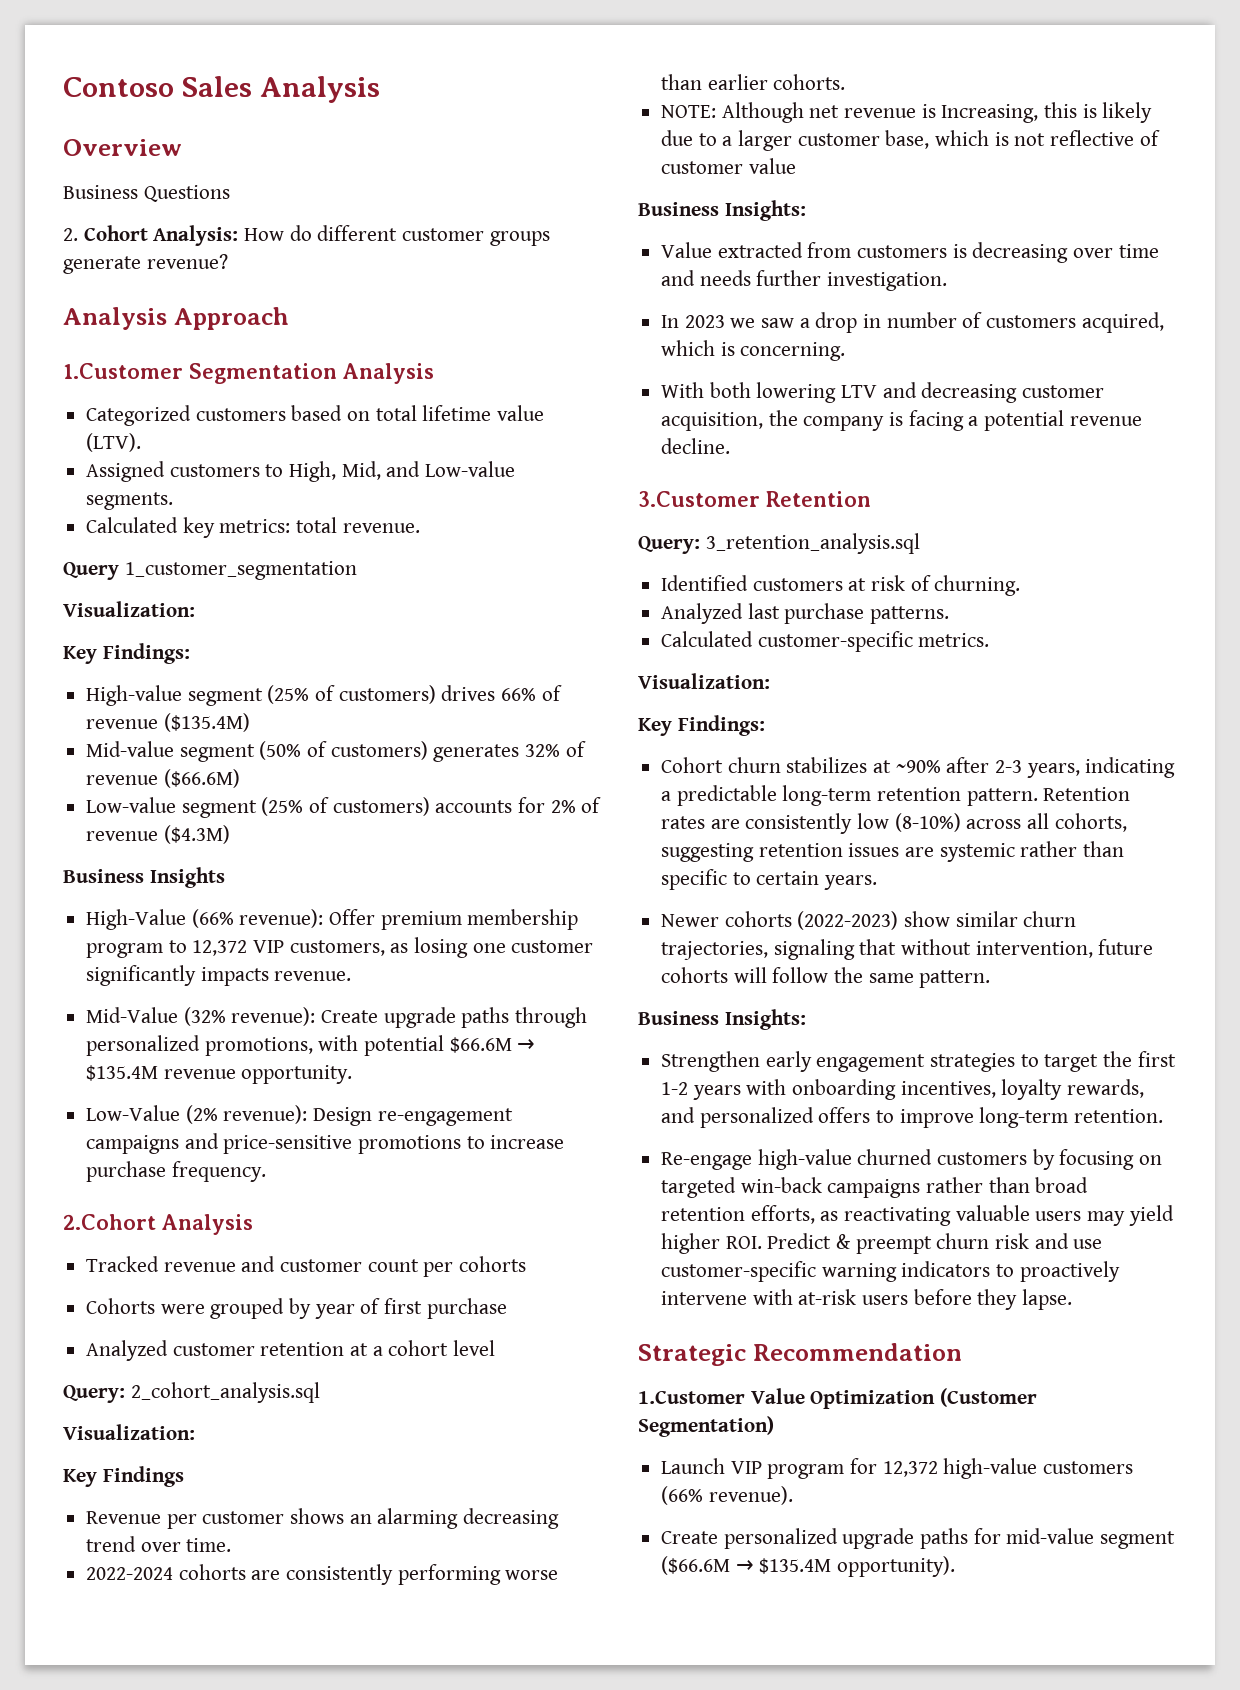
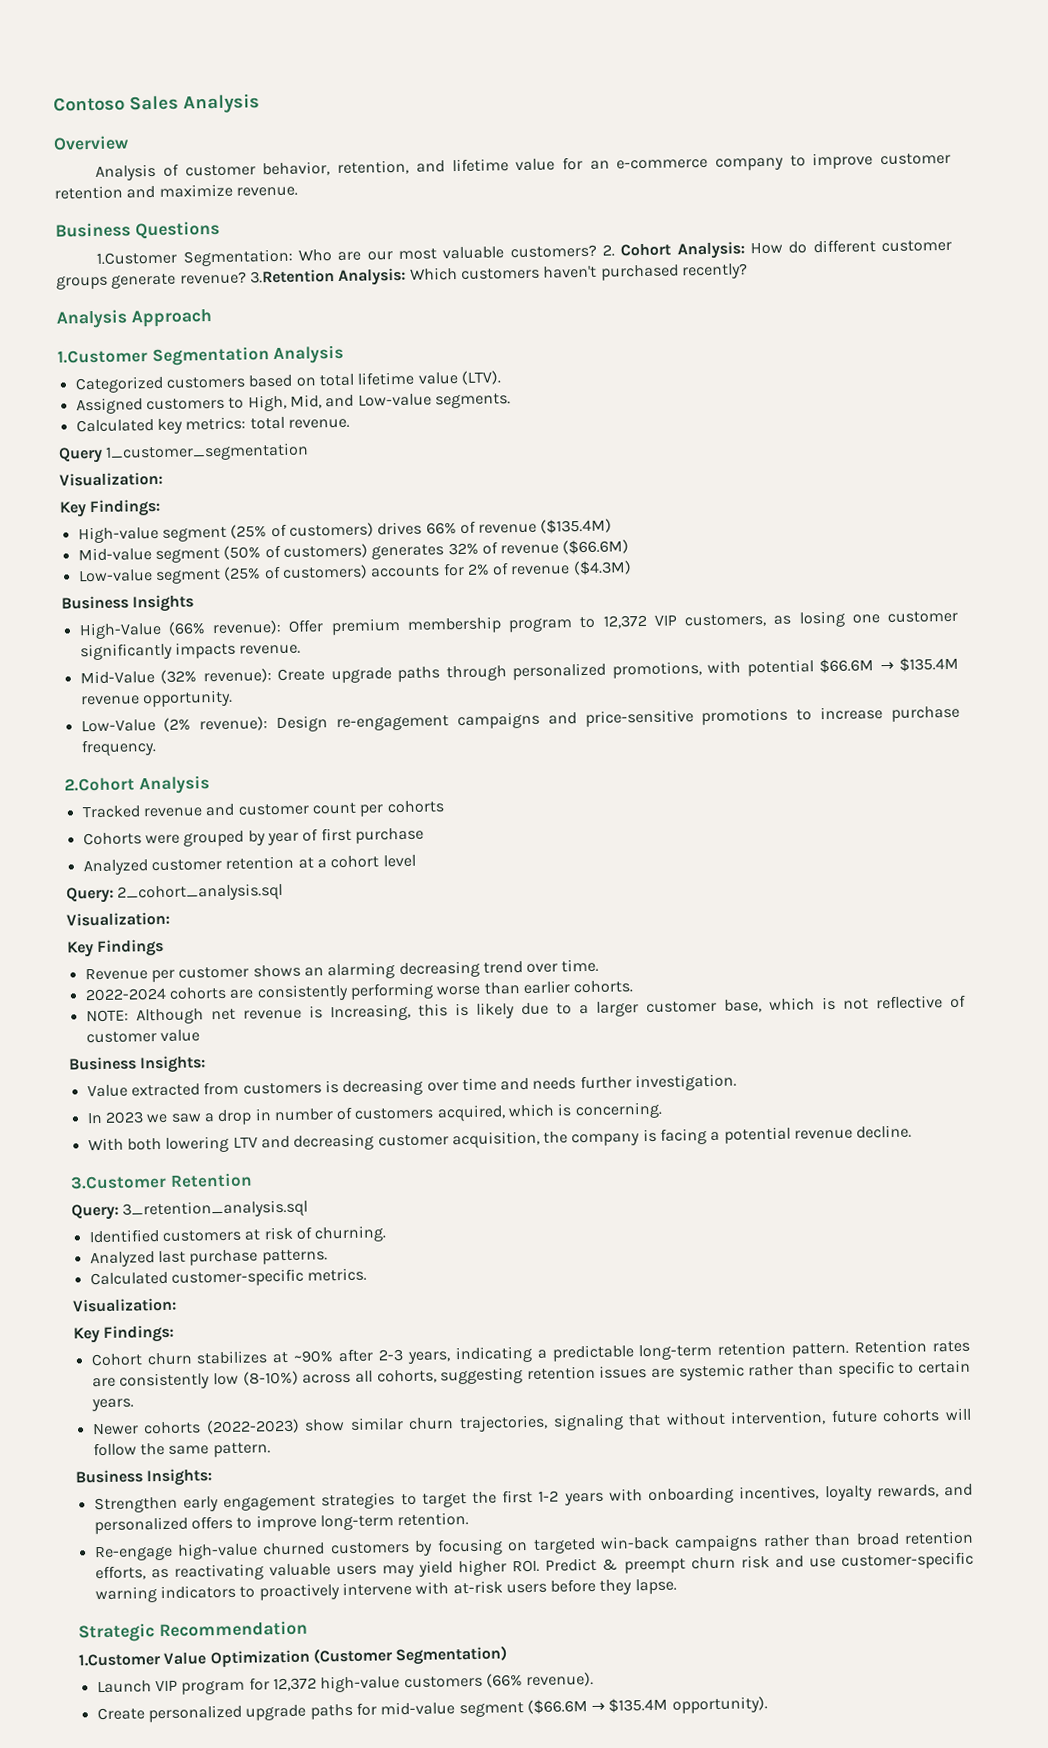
+ Analysis of customer behavior, retention, and lifetime value for an e-commerce company to improve customer retention and maximize revenue.
  Business Questions
- 2. Cohort Analysis: How do different customer groups generate revenue?
+ 1.Customer Segmentation: Who are our most valuable customers? 2. Cohort Analysis: How do different customer groups generate revenue? 3.Retention Analysis: Which customers haven't purchased recently?

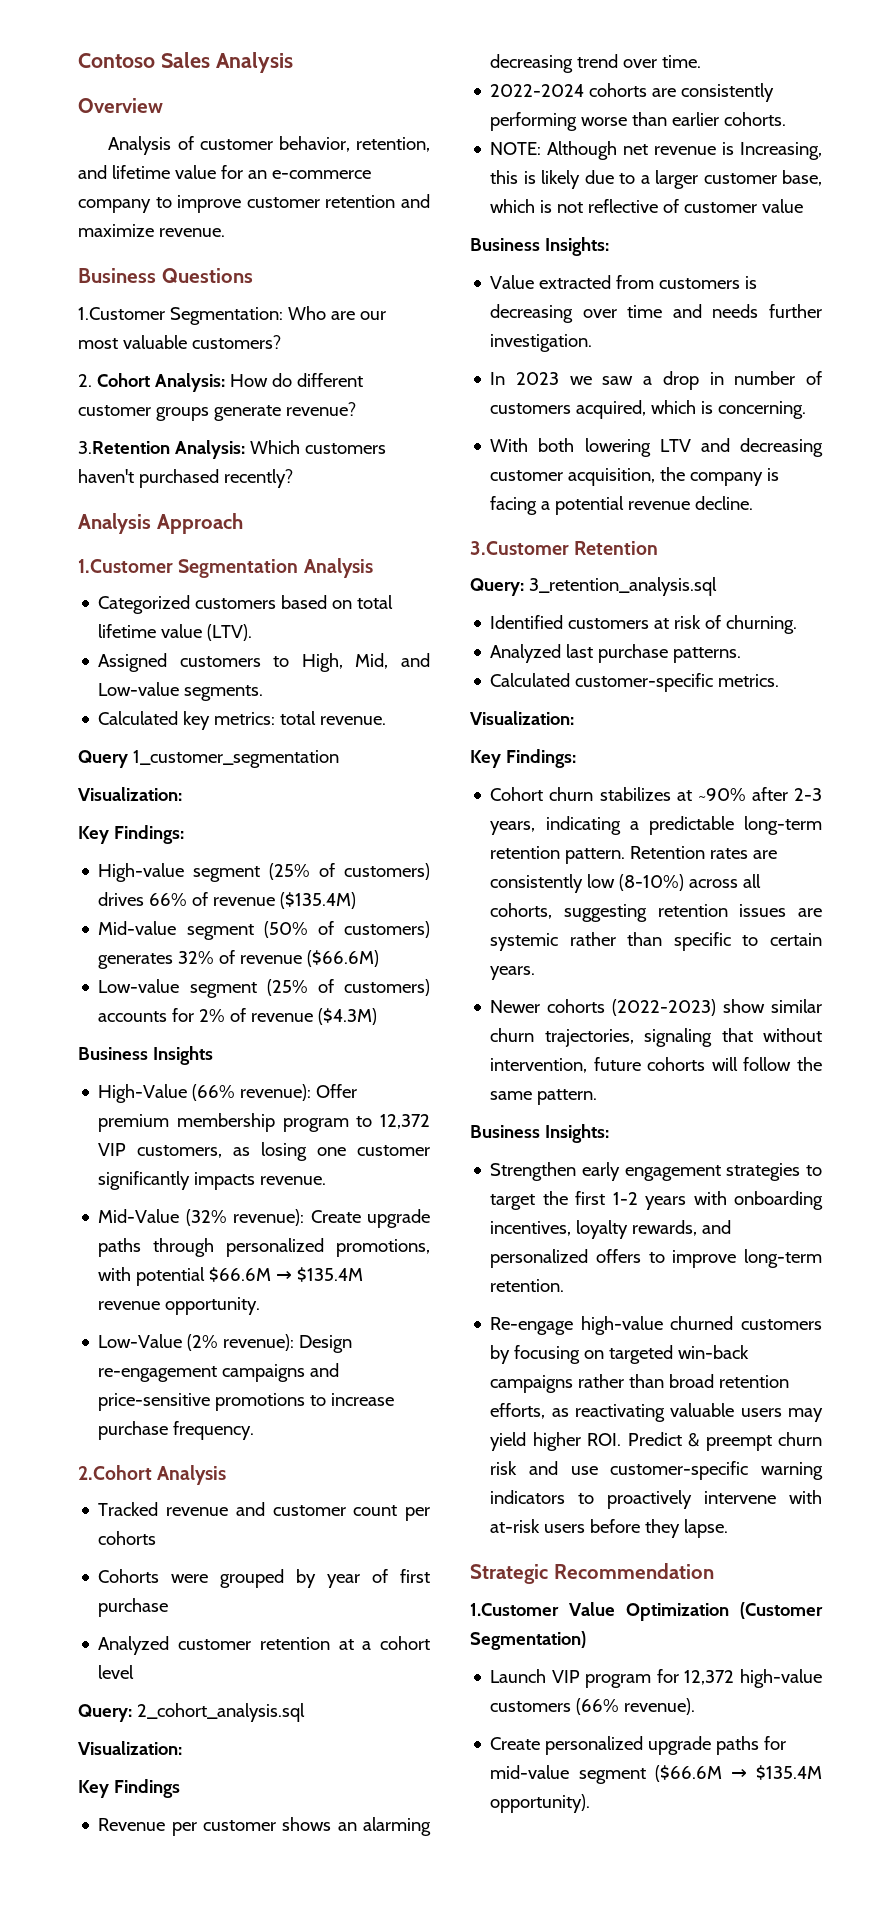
- 1.Customer Segmentation: Who are our most valuable customers? 2. Cohort Analysis: How do different customer groups generate revenue? 3.Retention Analysis: Which customers haven't purchased recently?
+ 1.Customer Segmentation: Who are our most valuable customers?
+ 2. Cohort Analysis: How do different customer groups generate revenue?
+ 3.Retention Analysis: Which customers haven't purchased recently?

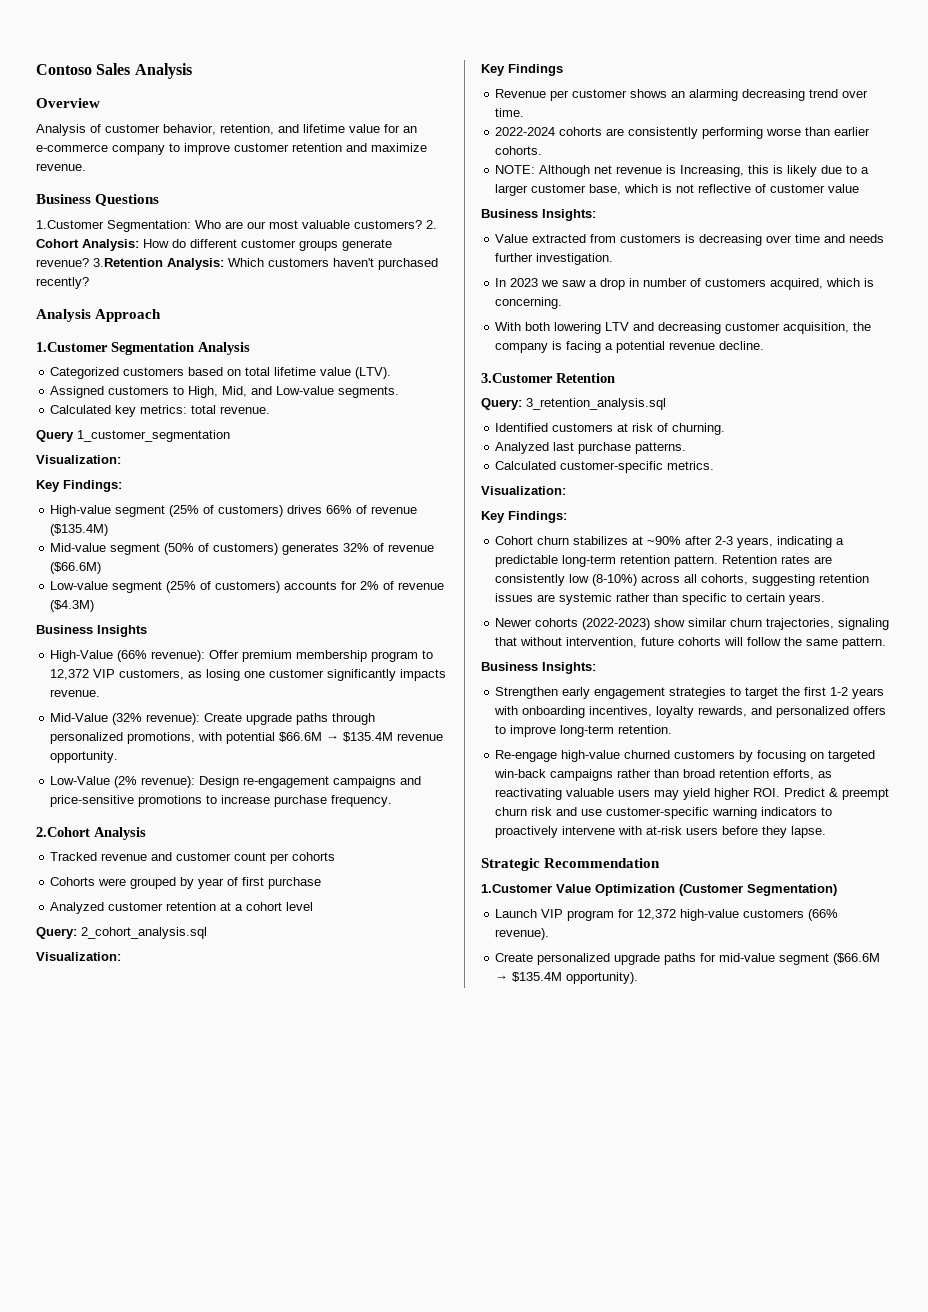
- 1.Customer Segmentation: Who are our most valuable customers?
- 2. Cohort Analysis: How do different customer groups generate revenue?
- 3.Retention Analysis: Which customers haven't purchased recently?
+ 1.Customer Segmentation: Who are our most valuable customers? 2. Cohort Analysis: How do different customer groups generate revenue? 3.Retention Analysis: Which customers haven't purchased recently?

